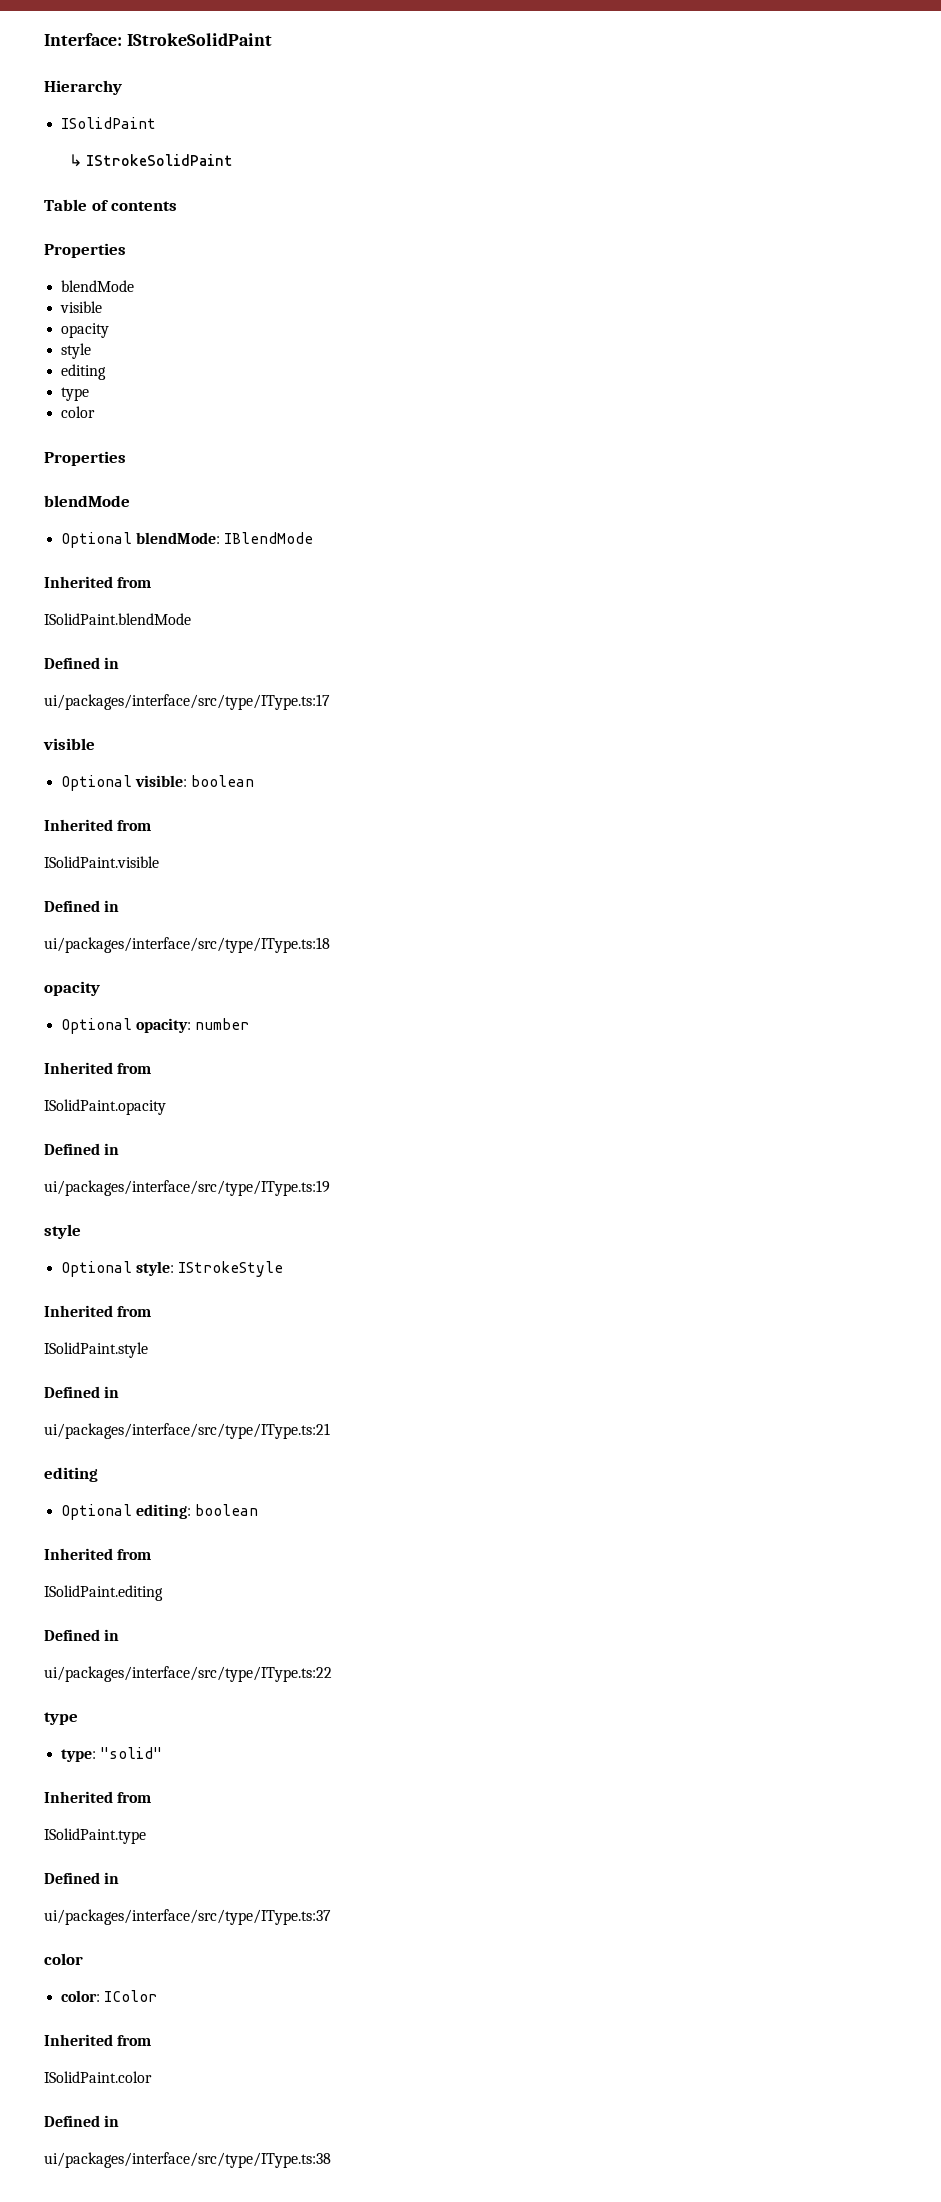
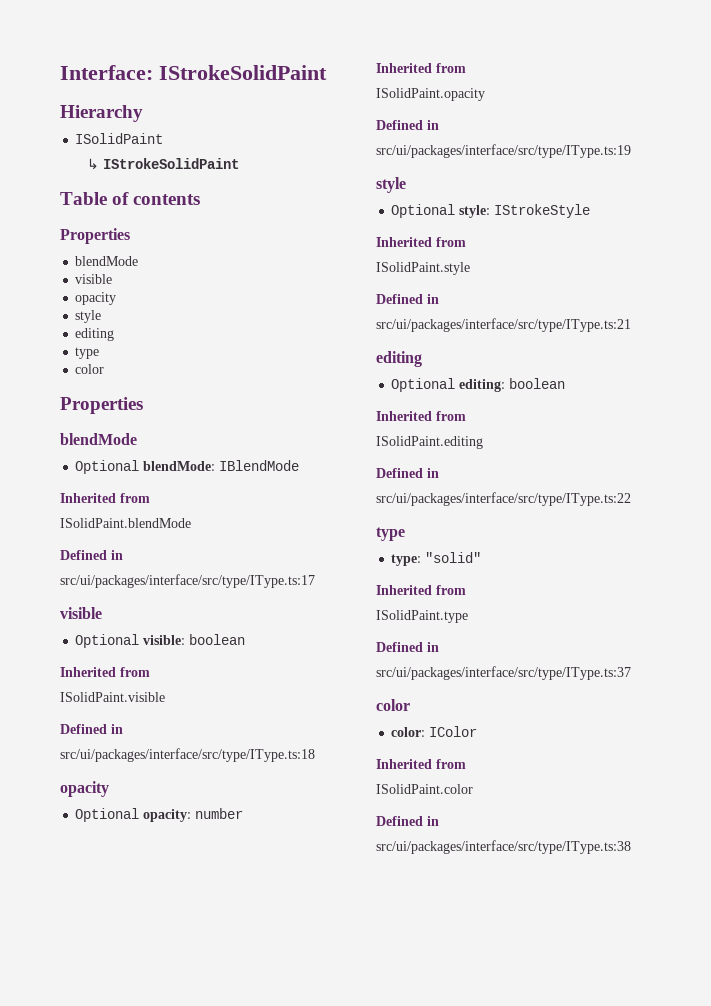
- ui/packages/interface/src/type/IType.ts:17
+ src/ui/packages/interface/src/type/IType.ts:17
- ui/packages/interface/src/type/IType.ts:18
+ src/ui/packages/interface/src/type/IType.ts:18
- ui/packages/interface/src/type/IType.ts:19
+ src/ui/packages/interface/src/type/IType.ts:19
- ui/packages/interface/src/type/IType.ts:21
+ src/ui/packages/interface/src/type/IType.ts:21
- ui/packages/interface/src/type/IType.ts:22
+ src/ui/packages/interface/src/type/IType.ts:22
- ui/packages/interface/src/type/IType.ts:37
+ src/ui/packages/interface/src/type/IType.ts:37
- ui/packages/interface/src/type/IType.ts:38
+ src/ui/packages/interface/src/type/IType.ts:38

